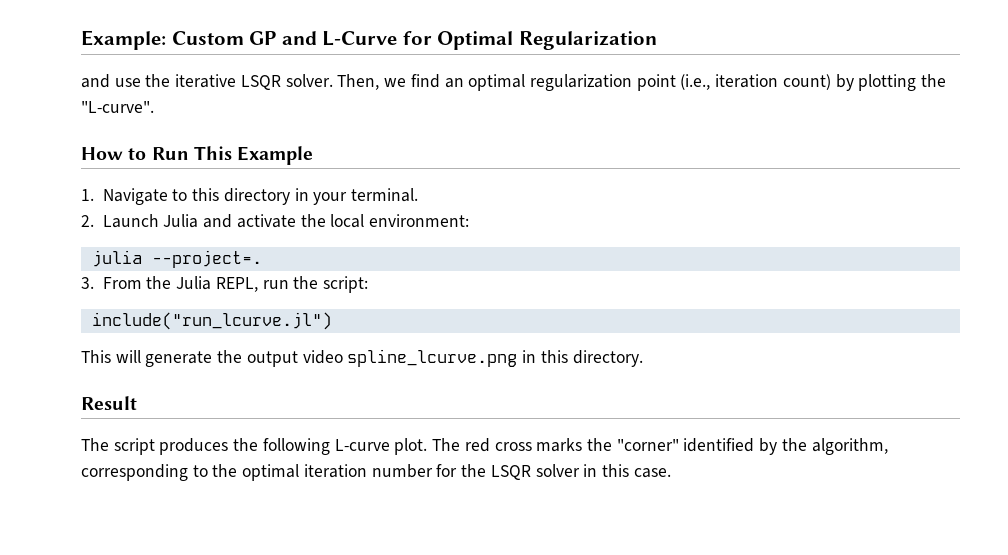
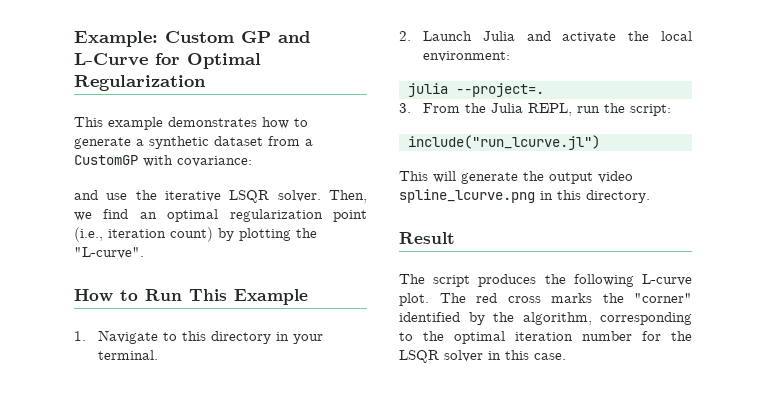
+ This example demonstrates how to generate a synthetic dataset from a CustomGP with covariance:

